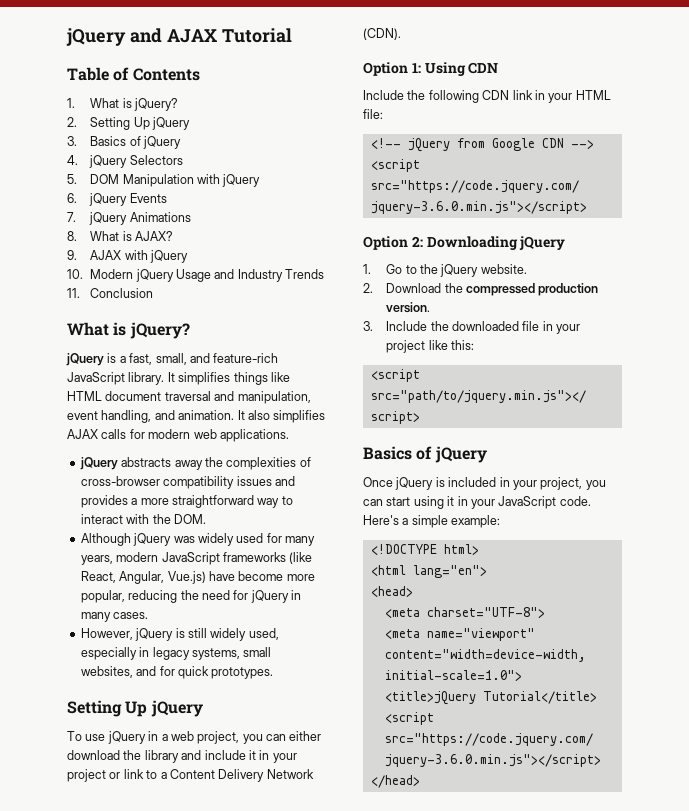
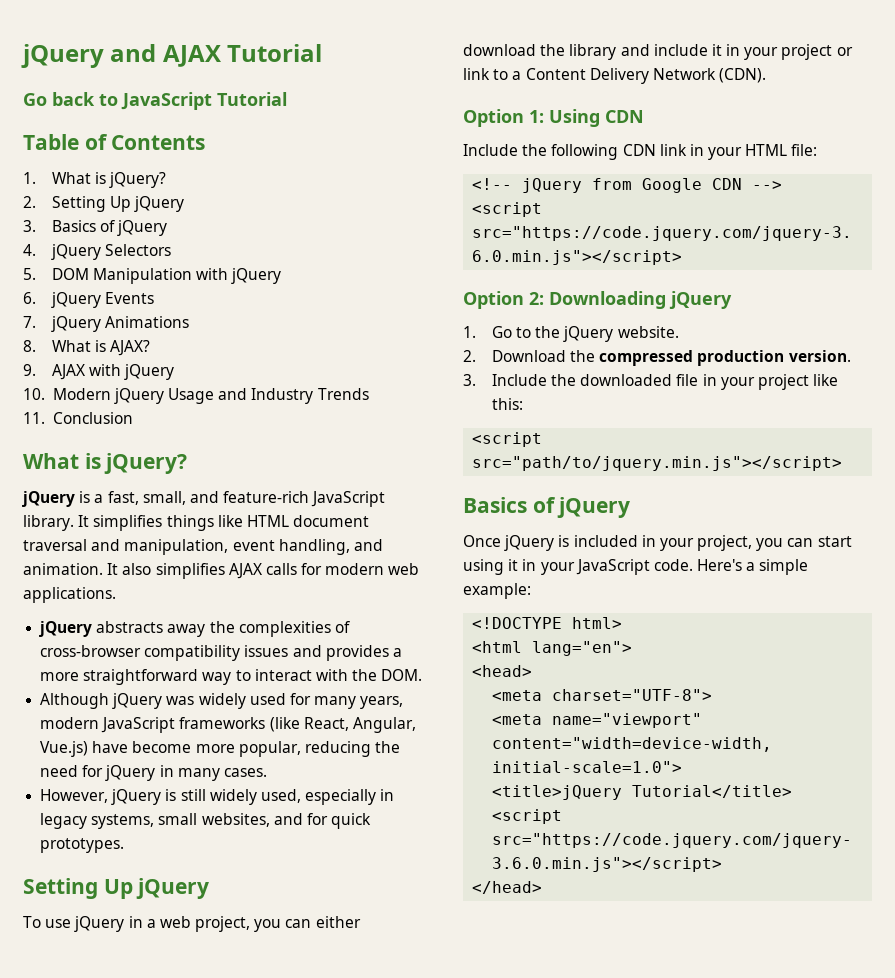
+ Go back to JavaScript Tutorial

